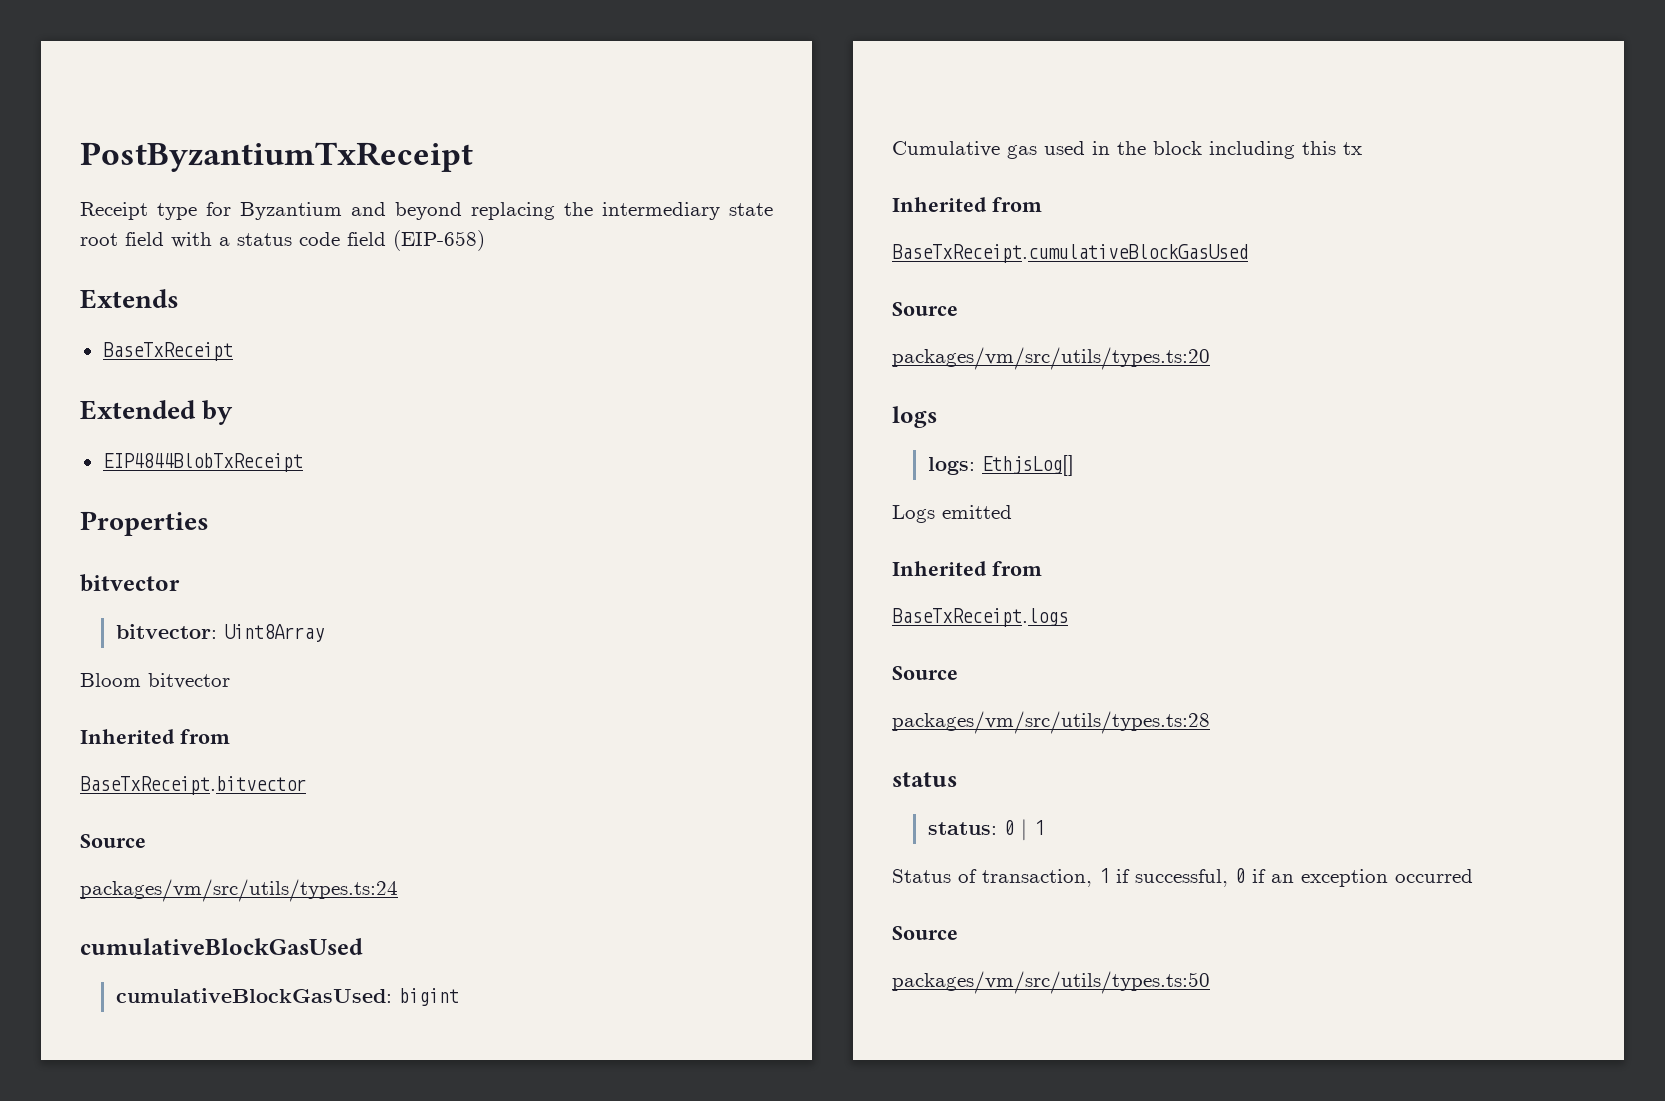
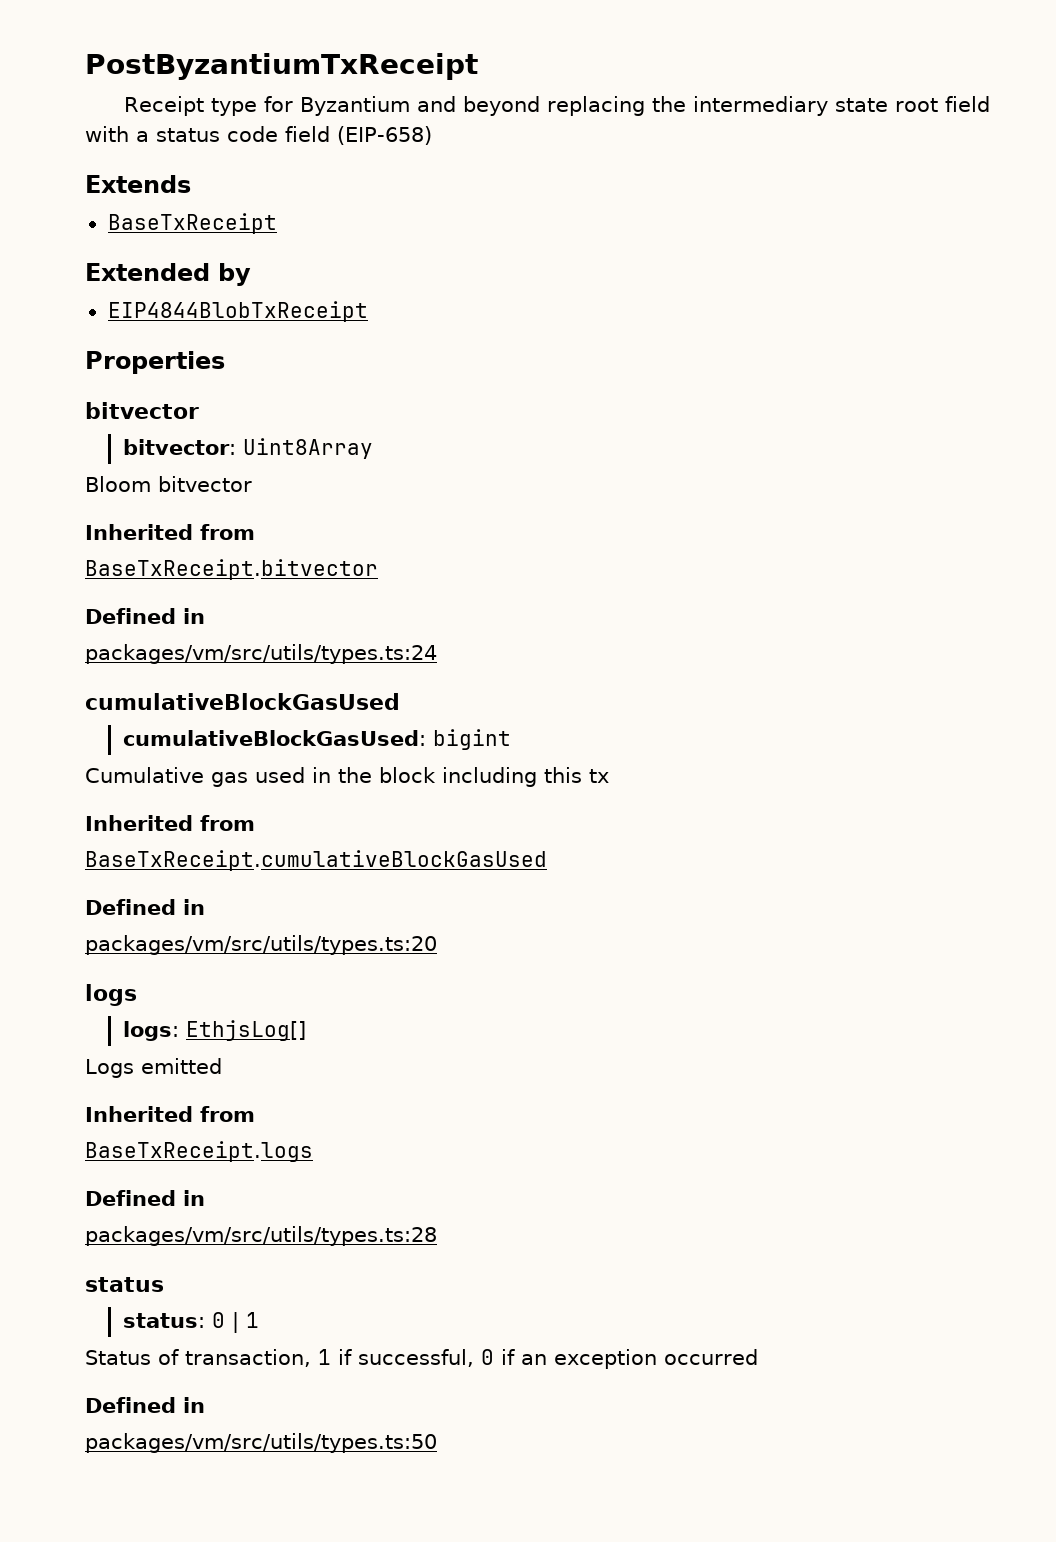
  BaseTxReceipt.bitvector
- Source
+ Defined in
  BaseTxReceipt.cumulativeBlockGasUsed
- Source
+ Defined in
  BaseTxReceipt.logs
- Source
+ Defined in
  Status of transaction, 1 if successful, 0 if an exception occurred
- Source
+ Defined in

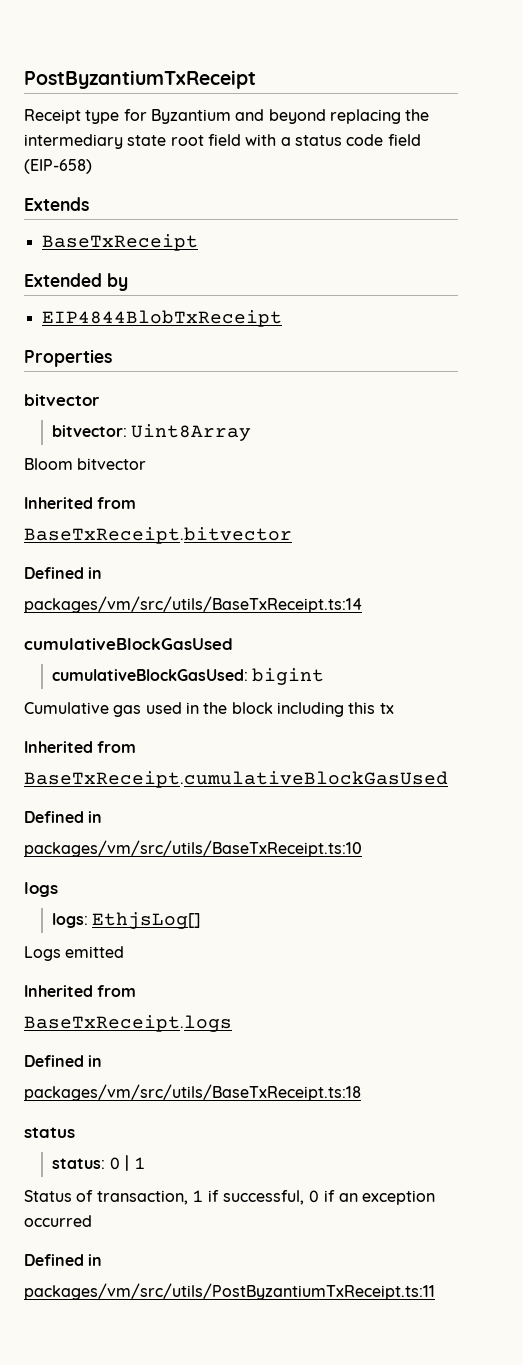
- packages/vm/src/utils/types.ts:24
+ packages/vm/src/utils/BaseTxReceipt.ts:14
- packages/vm/src/utils/types.ts:20
+ packages/vm/src/utils/BaseTxReceipt.ts:10
- packages/vm/src/utils/types.ts:28
+ packages/vm/src/utils/BaseTxReceipt.ts:18
- packages/vm/src/utils/types.ts:50
+ packages/vm/src/utils/PostByzantiumTxReceipt.ts:11

